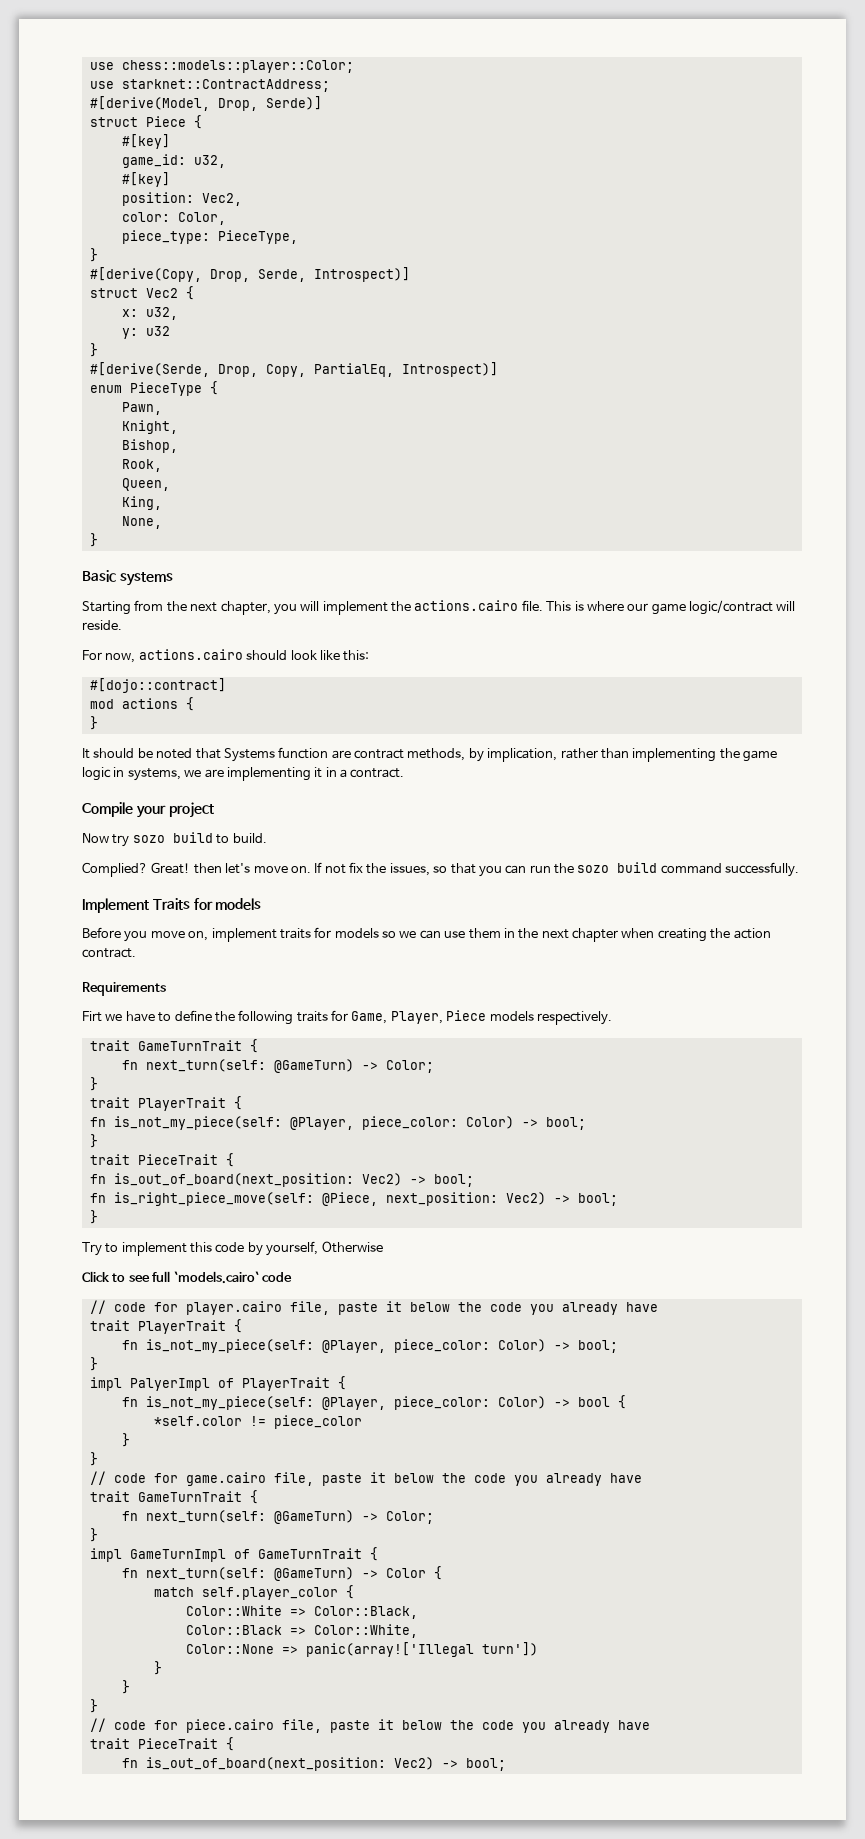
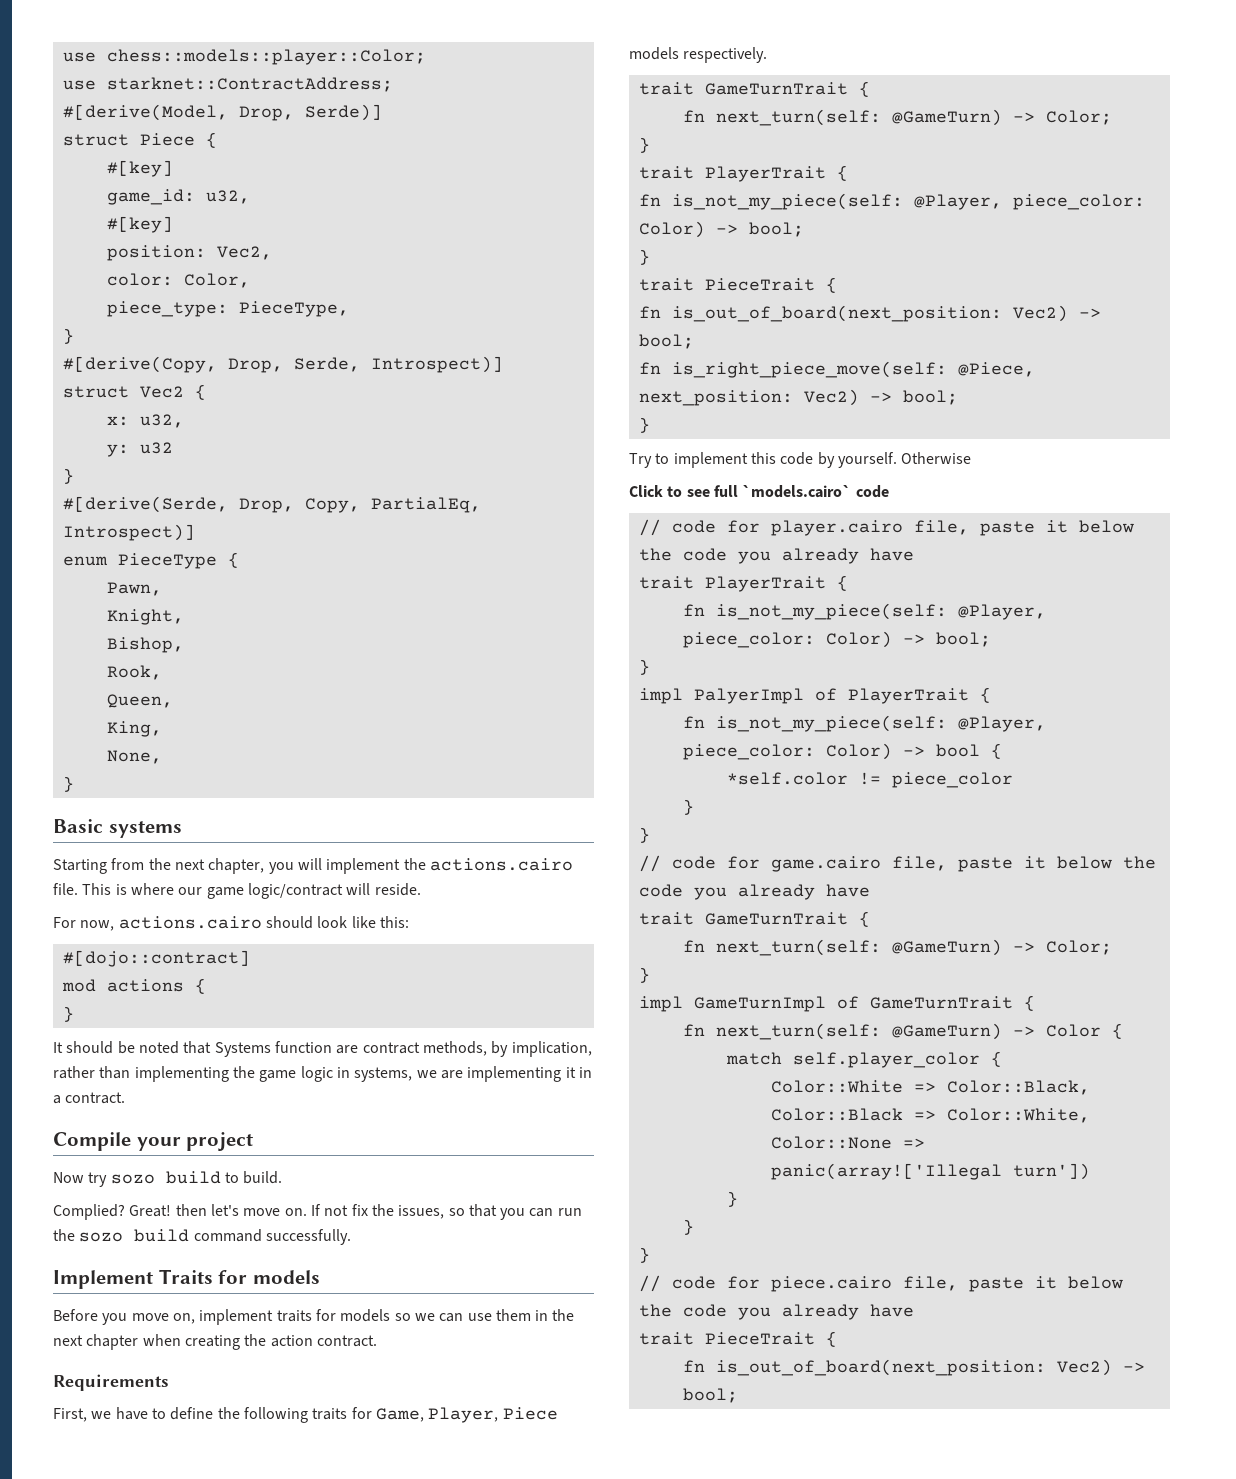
- Firt we have to define the following traits for Game, Player, Piece models respectively.
+ First, we have to define the following traits for Game, Player, Piece models respectively.
- Try to implement this code by yourself, Otherwise
+ Try to implement this code by yourself. Otherwise

